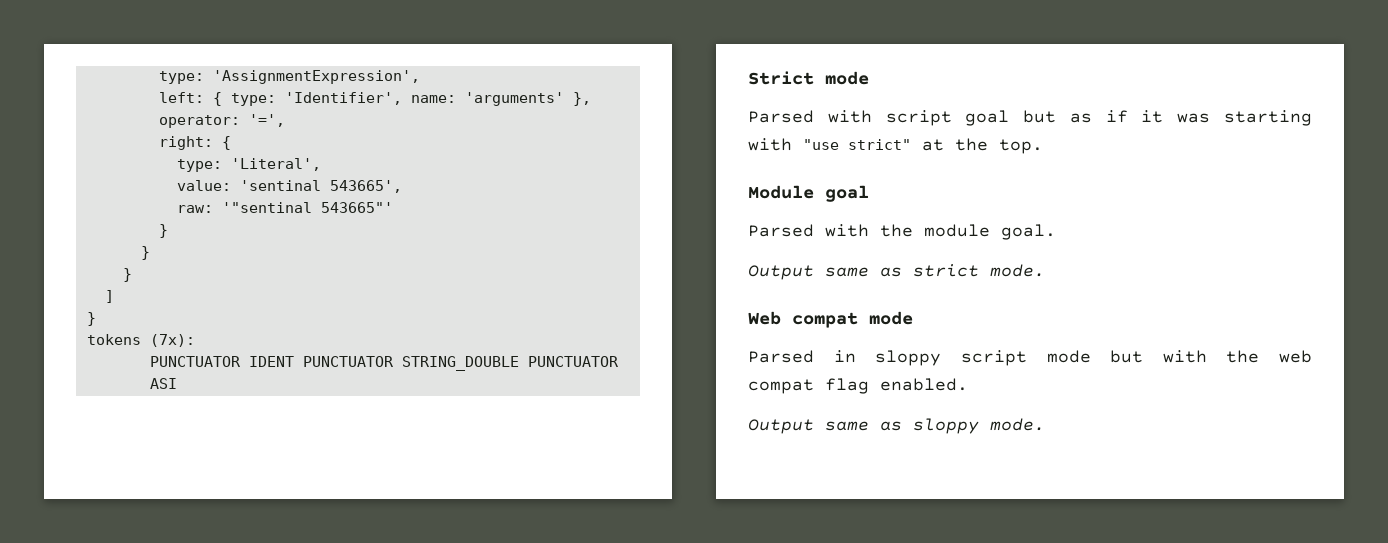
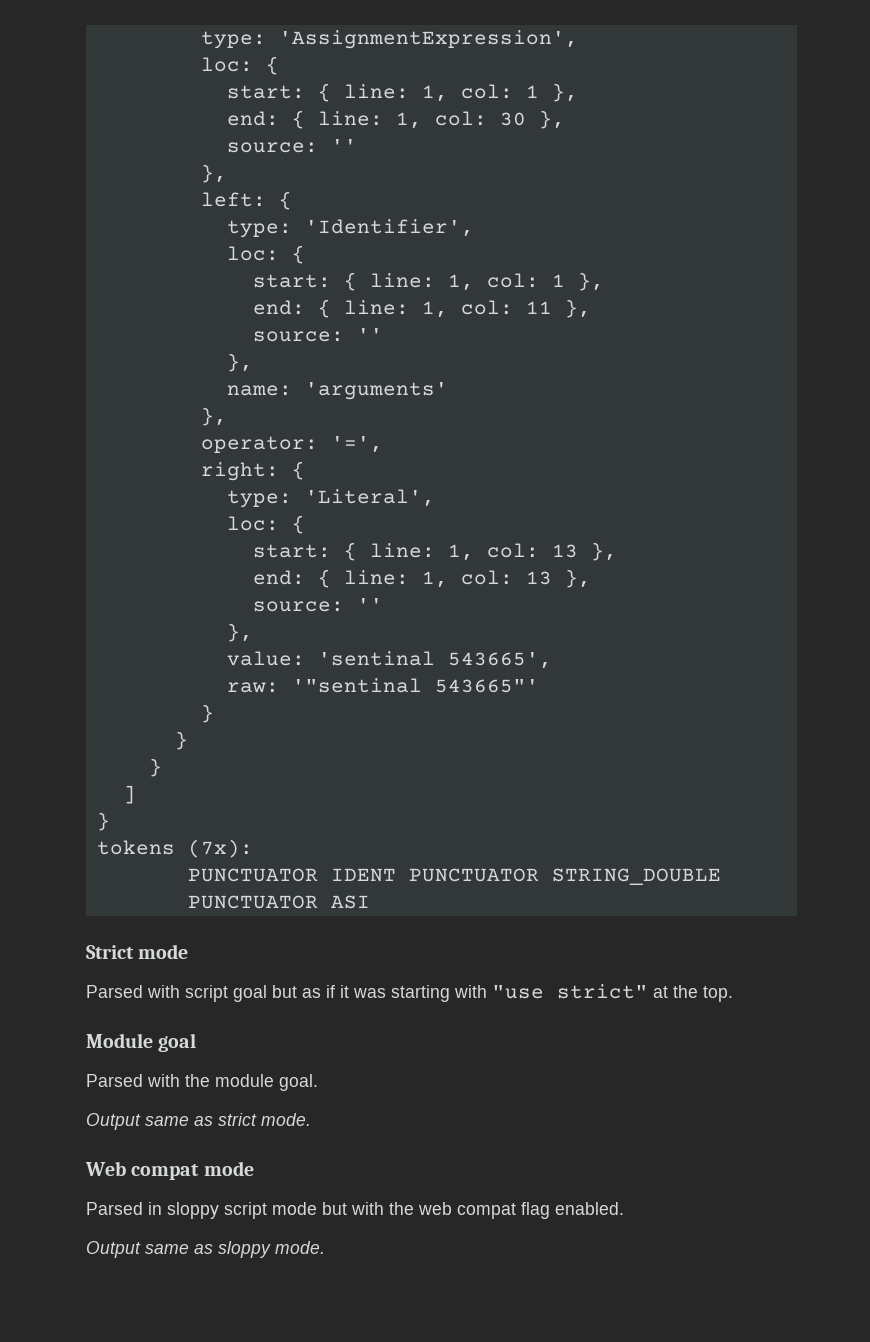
  type: 'AssignmentExpression',
+ loc: {
+ start: { line: 1, col: 1 },
+ end: { line: 1, col: 30 },
+ source: ''
+ },
- left: { type: 'Identifier', name: 'arguments' },
+ left: {
+ type: 'Identifier',
+ loc: {
+ start: { line: 1, col: 1 },
+ end: { line: 1, col: 11 },
+ source: ''
+ },
+ name: 'arguments'
+ },
  type: 'Literal',
+ loc: {
+ start: { line: 1, col: 13 },
+ end: { line: 1, col: 13 },
+ source: ''
+ },

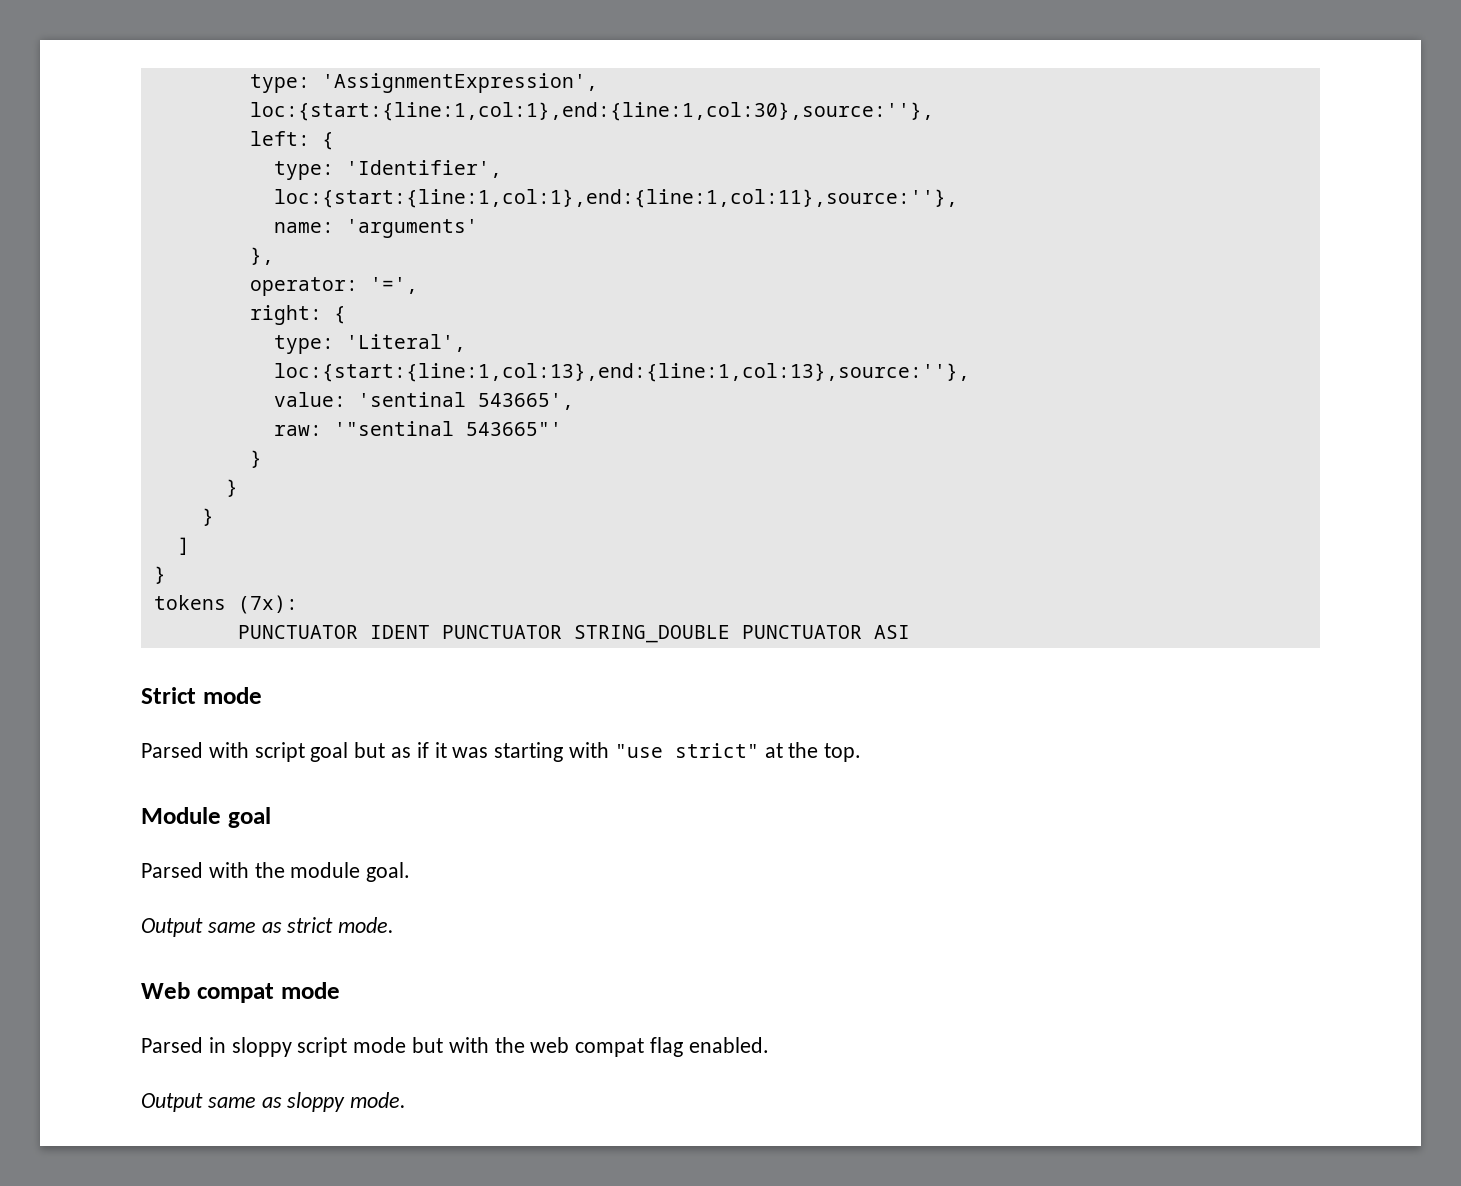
  type: 'AssignmentExpression',
- loc: {
- start: { line: 1, col: 1 },
- end: { line: 1, col: 30 },
- source: ''
- },
+ loc:{start:{line:1,col:1},end:{line:1,col:30},source:''},
  left: {
  type: 'Identifier',
- loc: {
- start: { line: 1, col: 1 },
- end: { line: 1, col: 11 },
- source: ''
- },
+ loc:{start:{line:1,col:1},end:{line:1,col:11},source:''},
  type: 'Literal',
- loc: {
- start: { line: 1, col: 13 },
- end: { line: 1, col: 13 },
- source: ''
- },
+ loc:{start:{line:1,col:13},end:{line:1,col:13},source:''},

